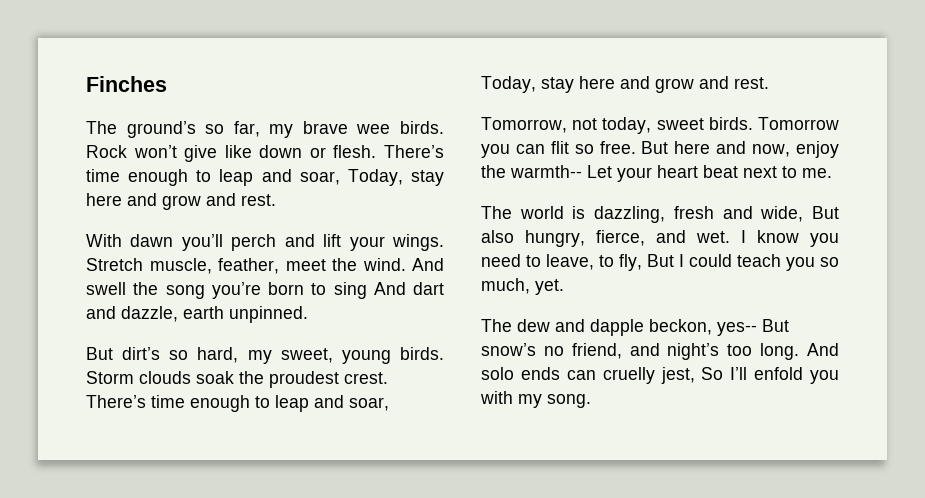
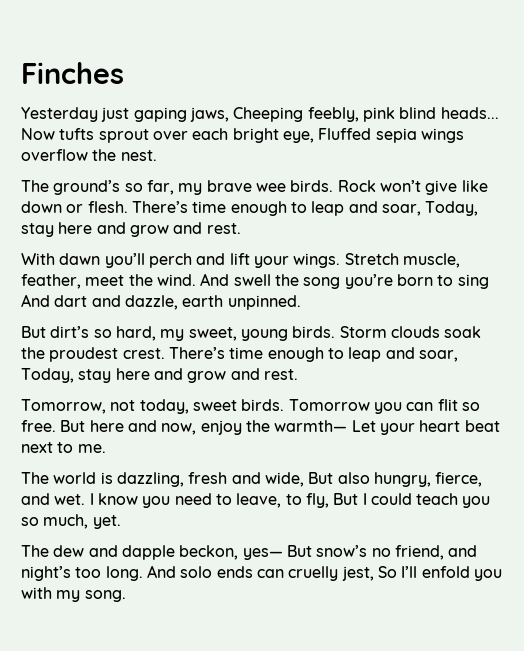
+ Yesterday just gaping jaws, Cheeping feebly, pink blind heads... Now tufts sprout over each bright eye, Fluffed sepia wings overflow the nest.
- But here and now, enjoy the warmth-- Let your heart beat next to me.
+ But here and now, enjoy the warmth— Let your heart beat next to me.
- The dew and dapple beckon, yes-- But snow’s no friend, and night’s too long.
+ The dew and dapple beckon, yes— But snow’s no friend, and night’s too long.

